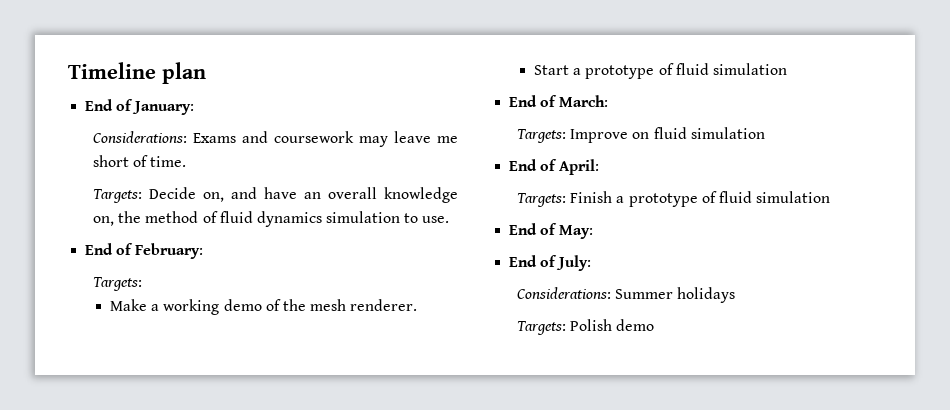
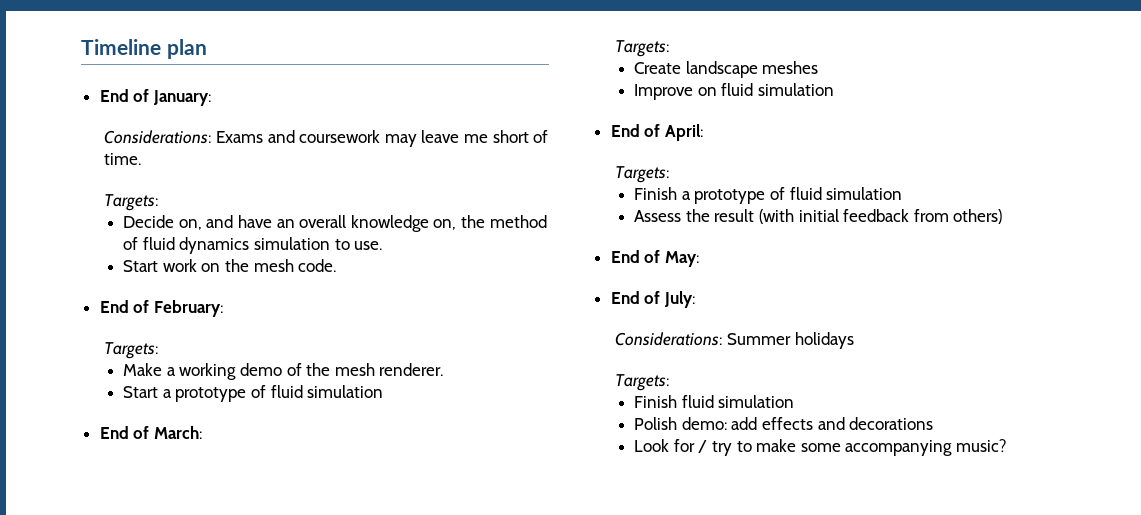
  Considerations: Exams and coursework may leave me short of time.
- Targets: Decide on, and have an overall knowledge on, the method of fluid dynamics simulation to use.
+ Targets:
+ Decide on, and have an overall knowledge on, the method of fluid dynamics simulation to use.
+ Start work on the mesh code.
  End of March:
- Targets: Improve on fluid simulation
+ Targets:
+ Create landscape meshes
+ Improve on fluid simulation
  End of April:
- Targets: Finish a prototype of fluid simulation
+ Targets:
+ Finish a prototype of fluid simulation
+ Assess the result (with initial feedback from others)
  Considerations: Summer holidays
- Targets: Polish demo
+ Targets:
+ Finish fluid simulation
+ Polish demo: add effects and decorations
+ Look for / try to make some accompanying music?

